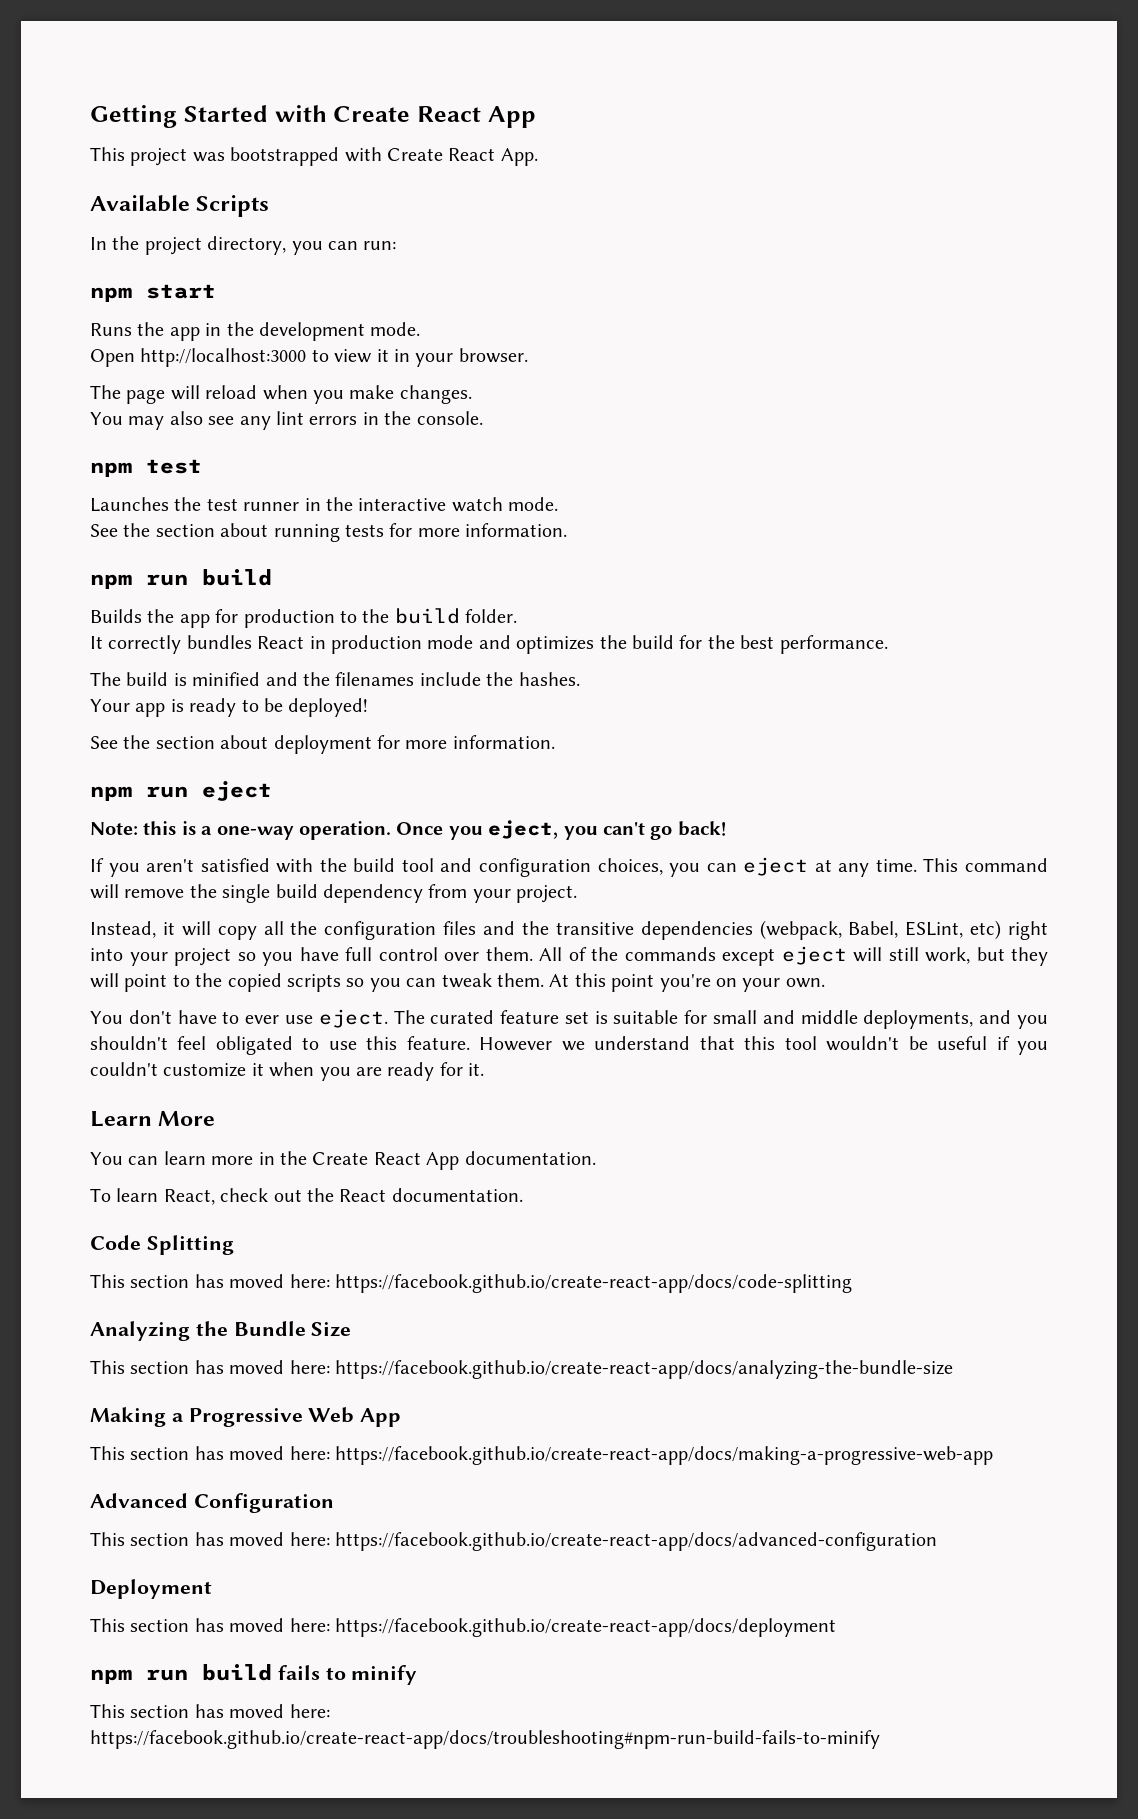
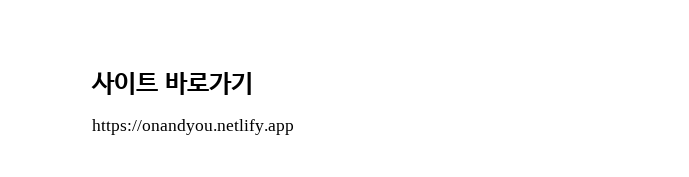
- Getting Started with Create React App
- This project was bootstrapped with Create React App.
- Available Scripts
- In the project directory, you can run:
- npm start
- Runs the app in the development mode.
- Open http://localhost:3000 to view it in your browser.
- The page will reload when you make changes.
- You may also see any lint errors in the console.
- npm test
- Launches the test runner in the interactive watch mode.
- See the section about running tests for more information.
- npm run build
- Builds the app for production to the build folder.
- It correctly bundles React in production mode and optimizes the build for the best performance.
- The build is minified and the filenames include the hashes.
- Your app is ready to be deployed!
- See the section about deployment for more information.
- npm run eject
- Note: this is a one-way operation. Once you eject, you can't go back!
- If you aren't satisfied with the build tool and configuration choices, you can eject at any time. This command will remove the single build dependency from your project.
- Instead, it will copy all the configuration files and the transitive dependencies (webpack, Babel, ESLint, etc) right into your project so you have full control over them. All of the commands except eject will still work, but they will point to the copied scripts so you can tweak them. At this point you're on your own.
- You don't have to ever use eject. The curated feature set is suitable for small and middle deployments, and you shouldn't feel obligated to use this feature. However we understand that this tool wouldn't be useful if you couldn't customize it when you are ready for it.
- Learn More
- You can learn more in the Create React App documentation.
- To learn React, check out the React documentation.
- Code Splitting
- This section has moved here: https://facebook.github.io/create-react-app/docs/code-splitting
- Analyzing the Bundle Size
- This section has moved here: https://facebook.github.io/create-react-app/docs/analyzing-the-bundle-size
- Making a Progressive Web App
- This section has moved here: https://facebook.github.io/create-react-app/docs/making-a-progressive-web-app
- Advanced Configuration
- This section has moved here: https://facebook.github.io/create-react-app/docs/advanced-configuration
- Deployment
- This section has moved here: https://facebook.github.io/create-react-app/docs/deployment
- npm run build fails to minify
- This section has moved here: https://facebook.github.io/create-react-app/docs/troubleshooting#npm-run-build-fails-to-minify
+ 사이트 바로가기
+ https://onandyou.netlify.app

